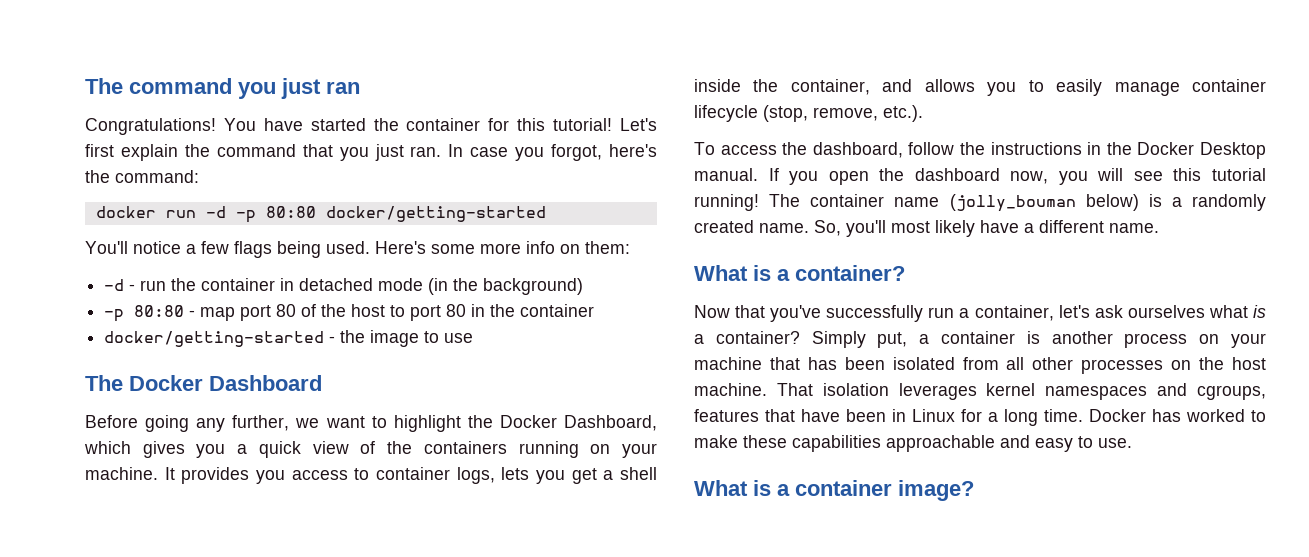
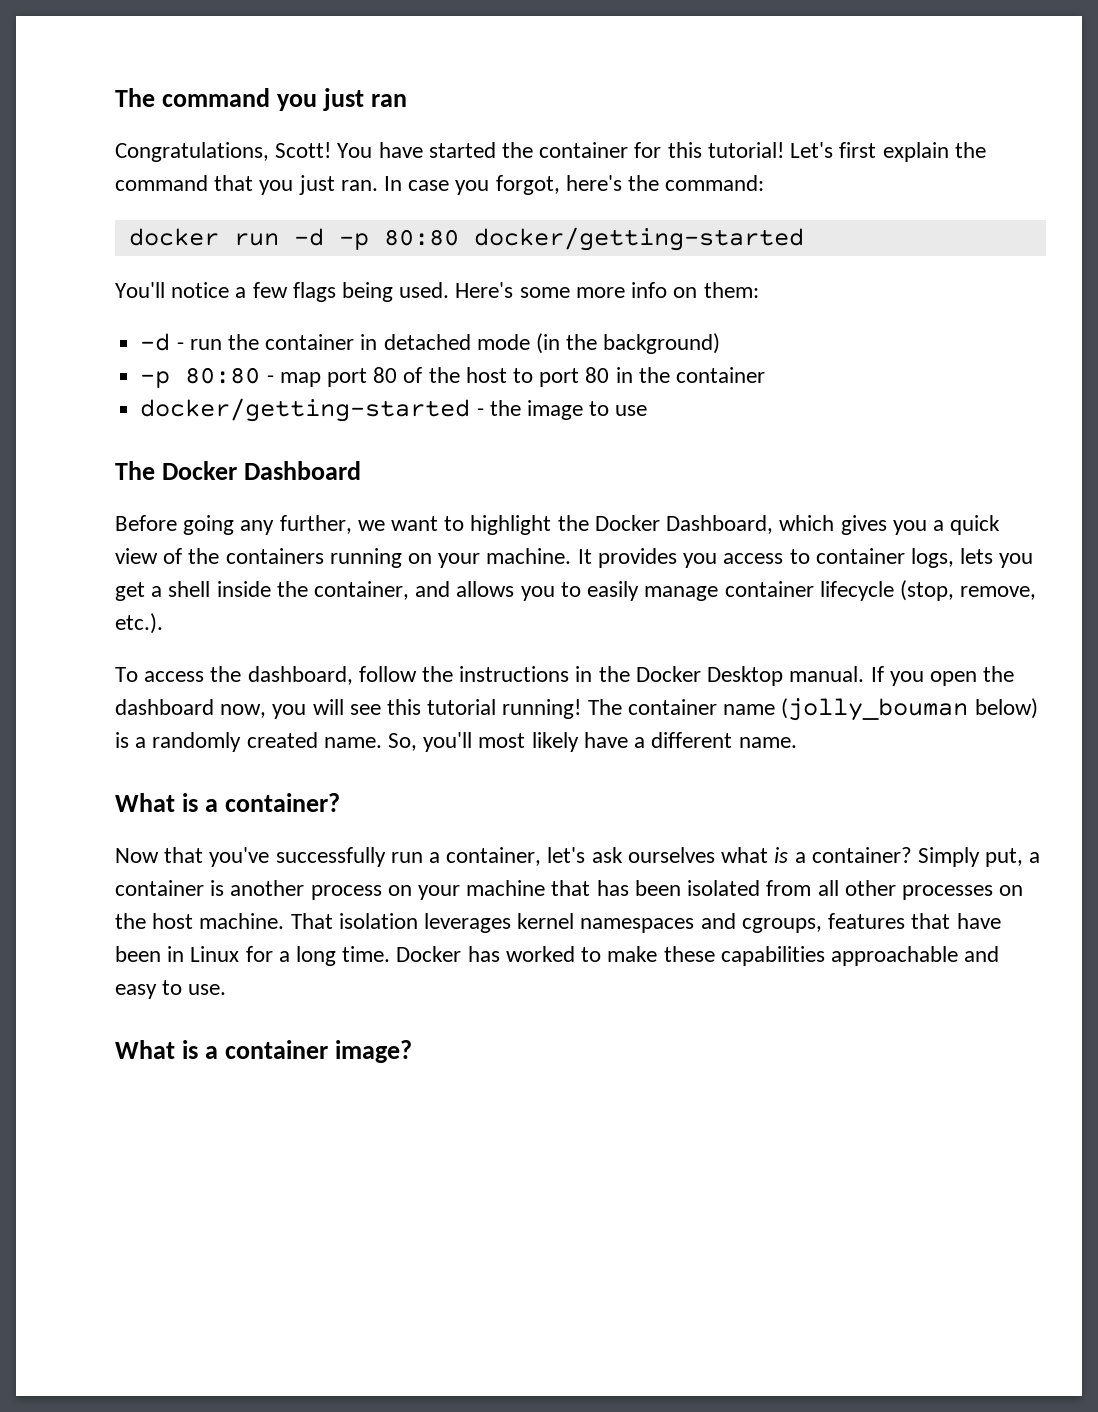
- Congratulations!
+ Congratulations, Scott!

